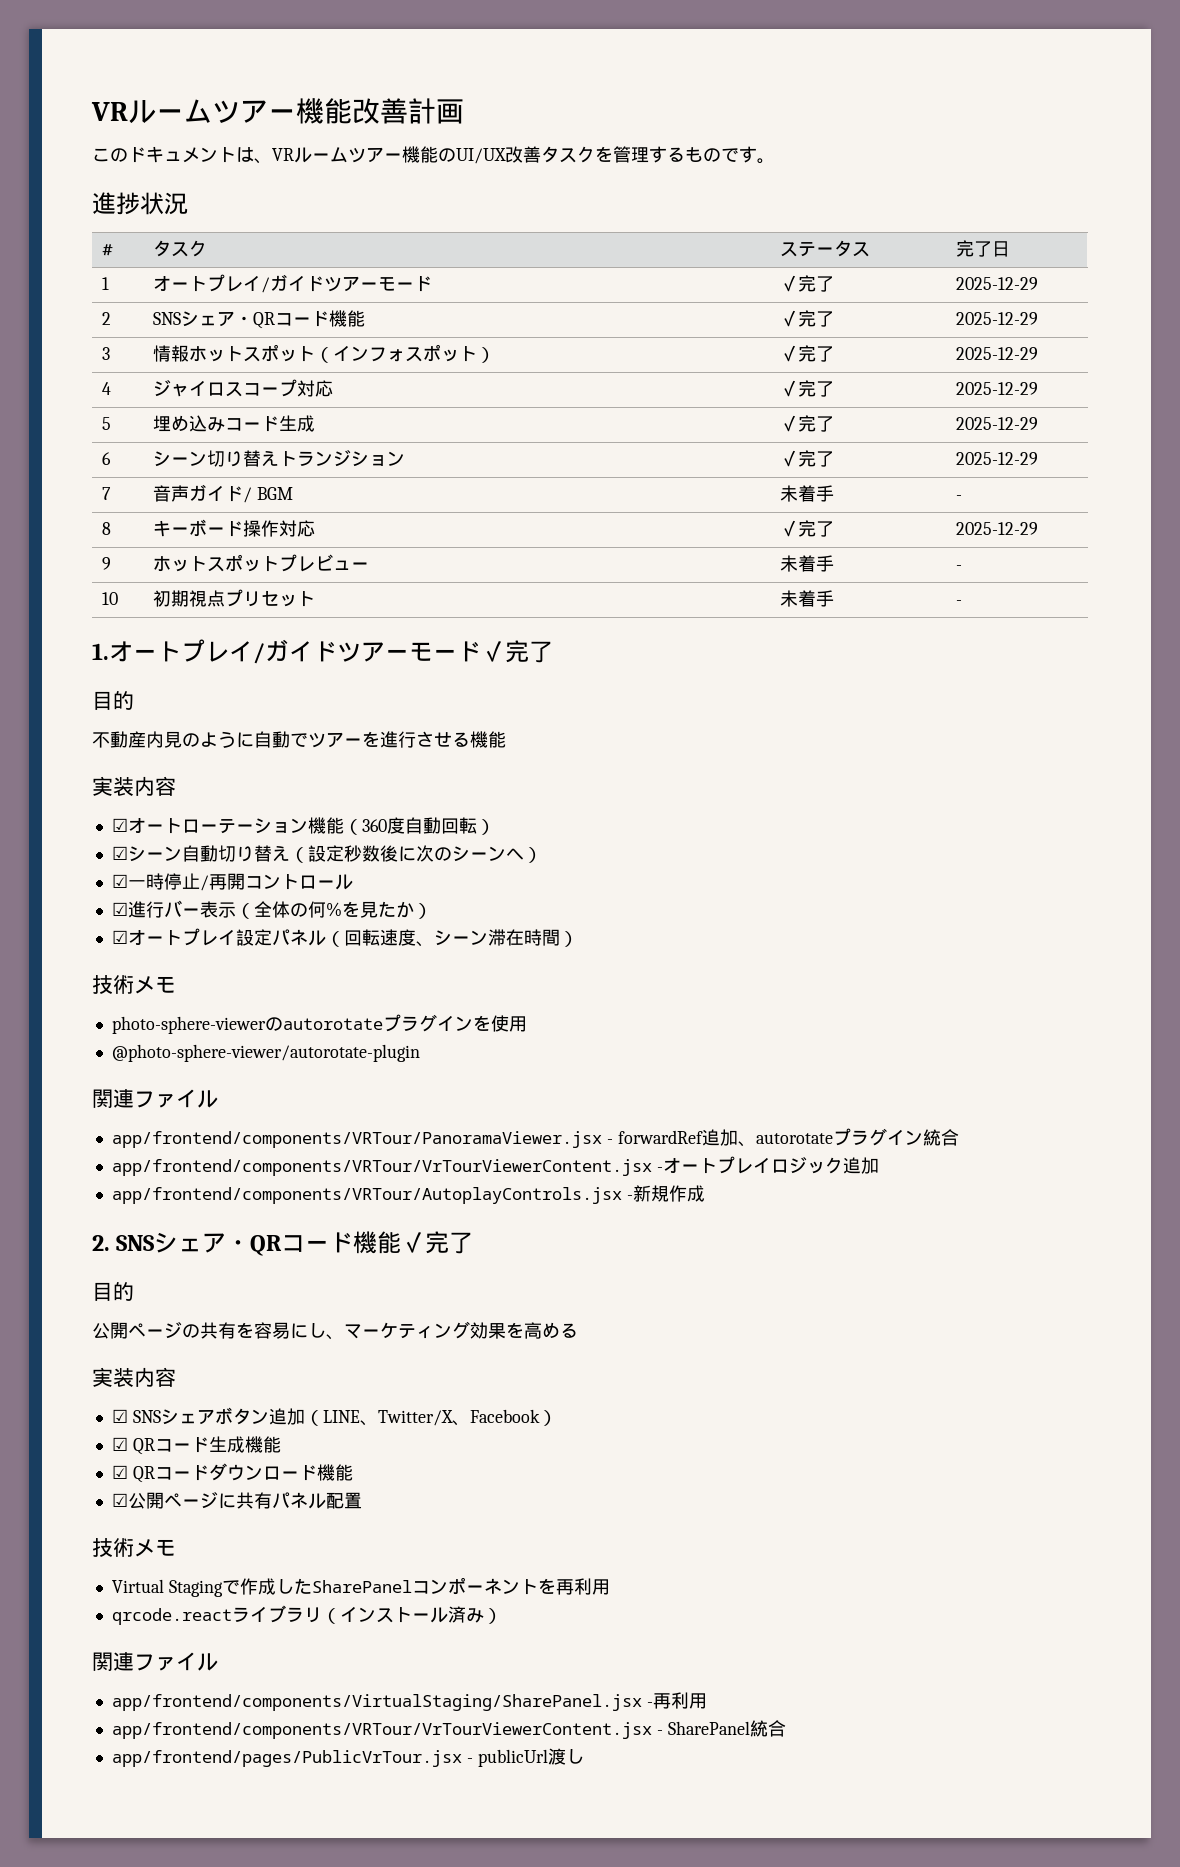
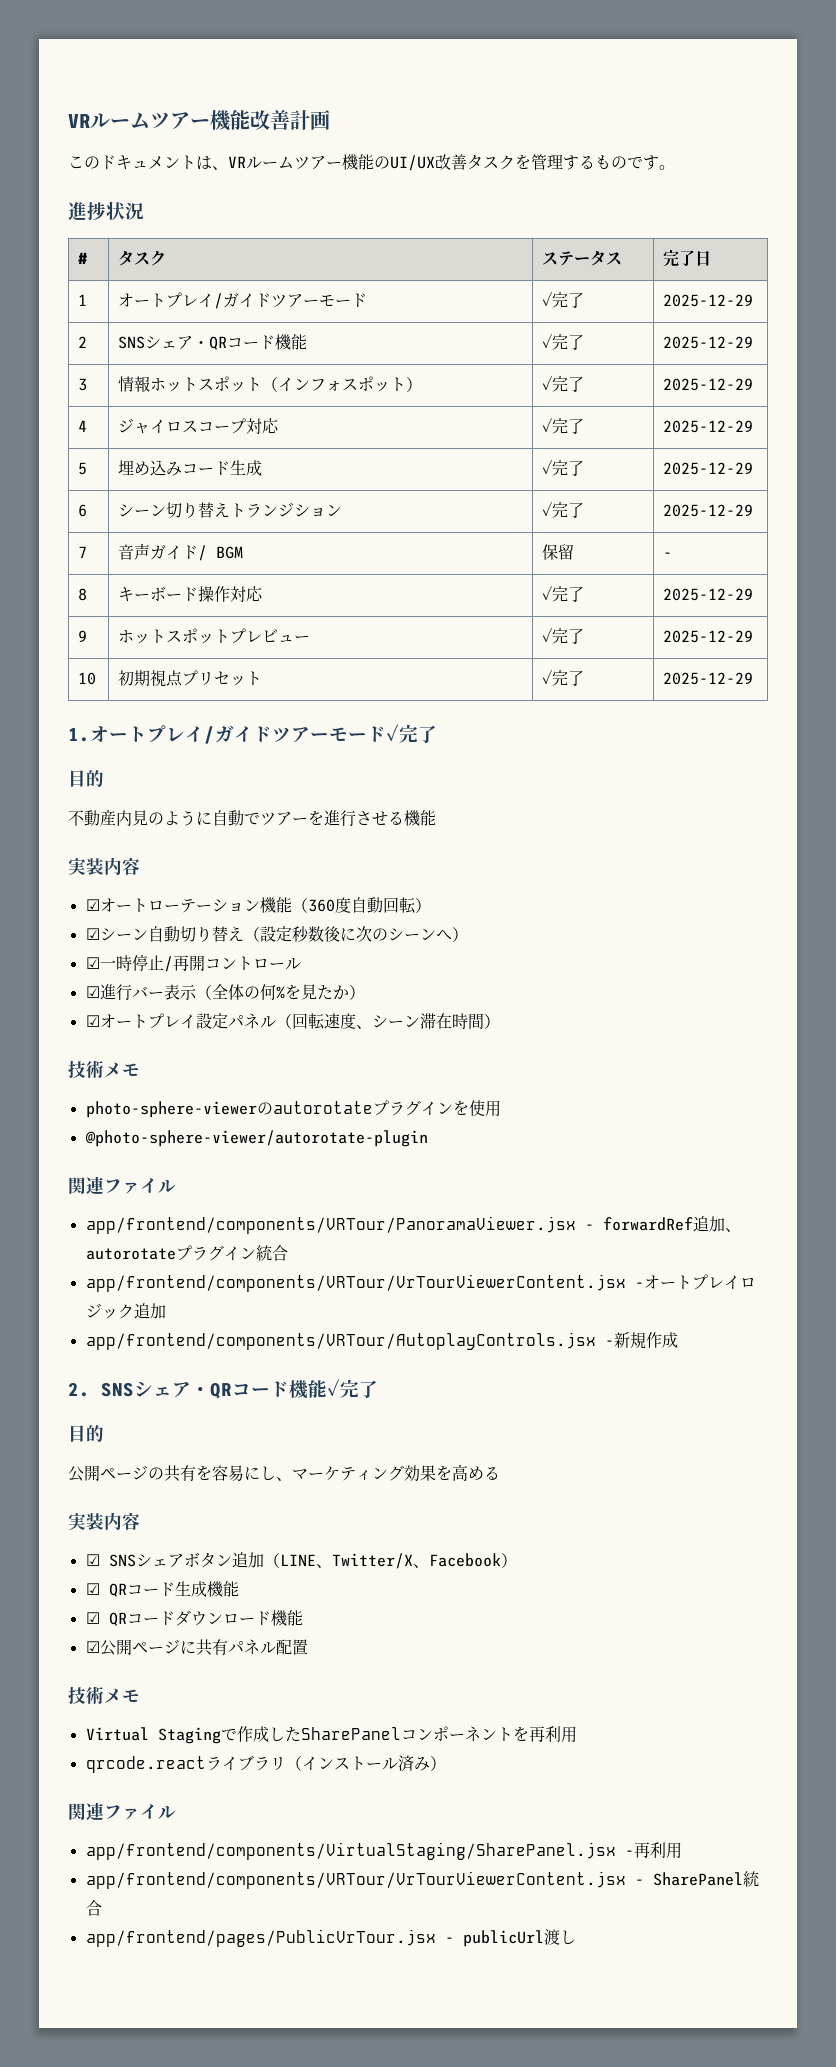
- 7 | 音声ガイド/ BGM | 未着手 | -
+ 7 | 音声ガイド/ BGM | 保留 | -
- 9 | ホットスポットプレビュー | 未着手 | -
+ 9 | ホットスポットプレビュー | ✓完了 | 2025-12-29
- 10 | 初期視点プリセット | 未着手 | -
+ 10 | 初期視点プリセット | ✓完了 | 2025-12-29

